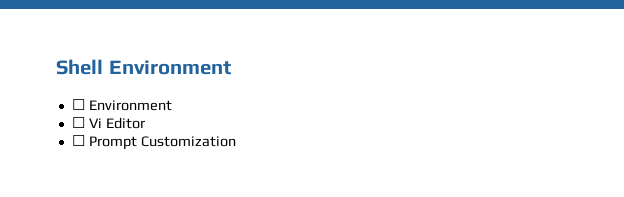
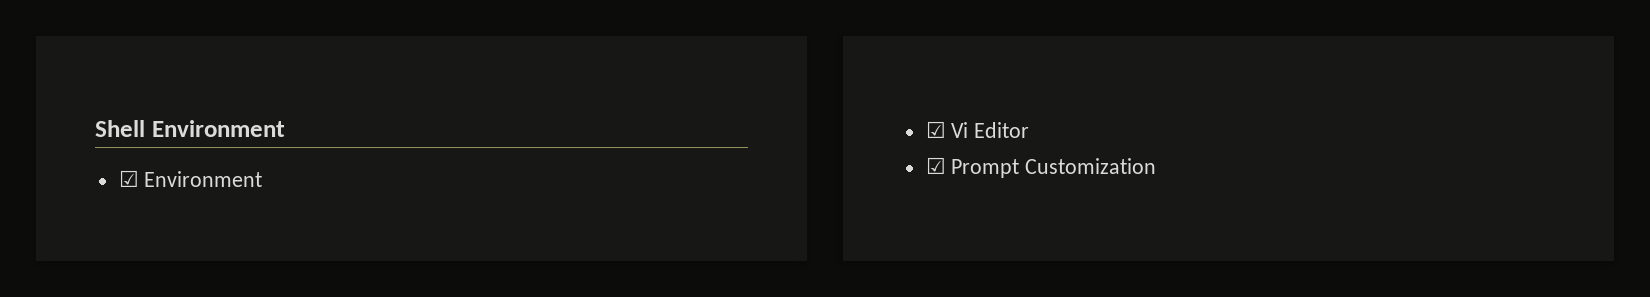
- ☐ Environment
- ☐ Vi Editor
+ ☑ Environment
+ ☑ Vi Editor
- ☐ Prompt Customization
+ ☑ Prompt Customization

